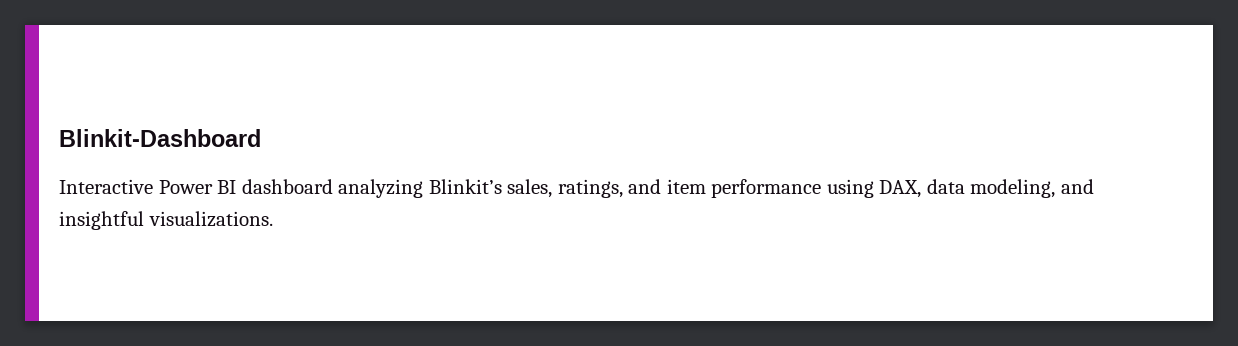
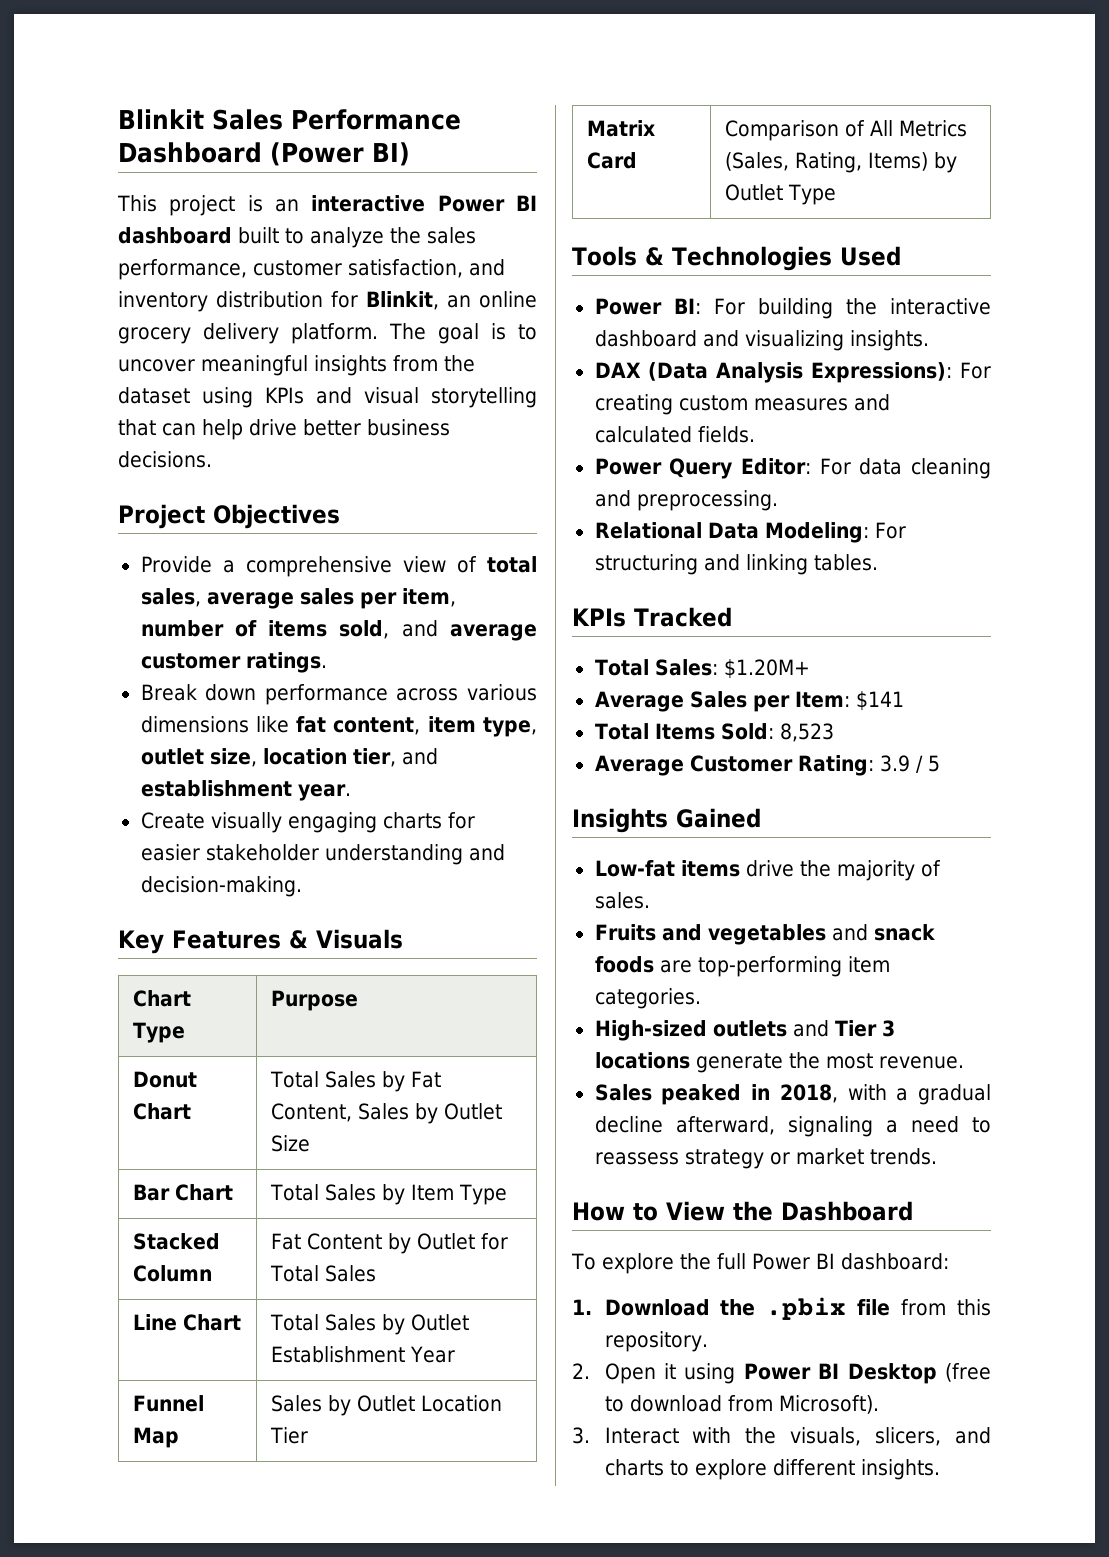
- Blinkit-Dashboard
- Interactive Power BI dashboard analyzing Blinkit’s sales, ratings, and item performance using DAX, data modeling, and insightful visualizations.
+ Blinkit Sales Performance Dashboard (Power BI)
+ This project is an interactive Power BI dashboard built to analyze the sales performance, customer satisfaction, and inventory distribution for Blinkit, an online grocery delivery platform. The goal is to uncover meaningful insights from the dataset using KPIs and visual storytelling that can help drive better business decisions.
+ Project Objectives
+ Provide a comprehensive view of total sales, average sales per item, number of items sold, and average customer ratings.
+ Break down performance across various dimensions like fat content, item type, outlet size, location tier, and establishment year.
+ Create visually engaging charts for easier stakeholder understanding and decision-making.
+ Key Features & Visuals
+ Chart Type | Purpose
+ Donut Chart | Total Sales by Fat Content, Sales by Outlet Size
+ Bar Chart | Total Sales by Item Type
+ Stacked Column | Fat Content by Outlet for Total Sales
+ Line Chart | Total Sales by Outlet Establishment Year
+ Funnel Map | Sales by Outlet Location Tier
+ Matrix Card | Comparison of All Metrics (Sales, Rating, Items) by Outlet Type
+ Tools & Technologies Used
+ Power BI: For building the interactive dashboard and visualizing insights.
+ DAX (Data Analysis Expressions): For creating custom measures and calculated fields.
+ Power Query Editor: For data cleaning and preprocessing.
+ Relational Data Modeling: For structuring and linking tables.
+ KPIs Tracked
+ Total Sales: $1.20M+
+ Average Sales per Item: $141
+ Total Items Sold: 8,523
+ Average Customer Rating: 3.9 / 5
+ Insights Gained
+ Low-fat items drive the majority of sales.
+ Fruits and vegetables and snack foods are top-performing item categories.
+ High-sized outlets and Tier 3 locations generate the most revenue.
+ Sales peaked in 2018, with a gradual decline afterward, signaling a need to reassess strategy or market trends.
+ How to View the Dashboard
+ To explore the full Power BI dashboard:
+ 1. Download the .pbix file from this repository.
+ 2. Open it using Power BI Desktop (free to download from Microsoft).
+ 3. Interact with the visuals, slicers, and charts to explore different insights.

